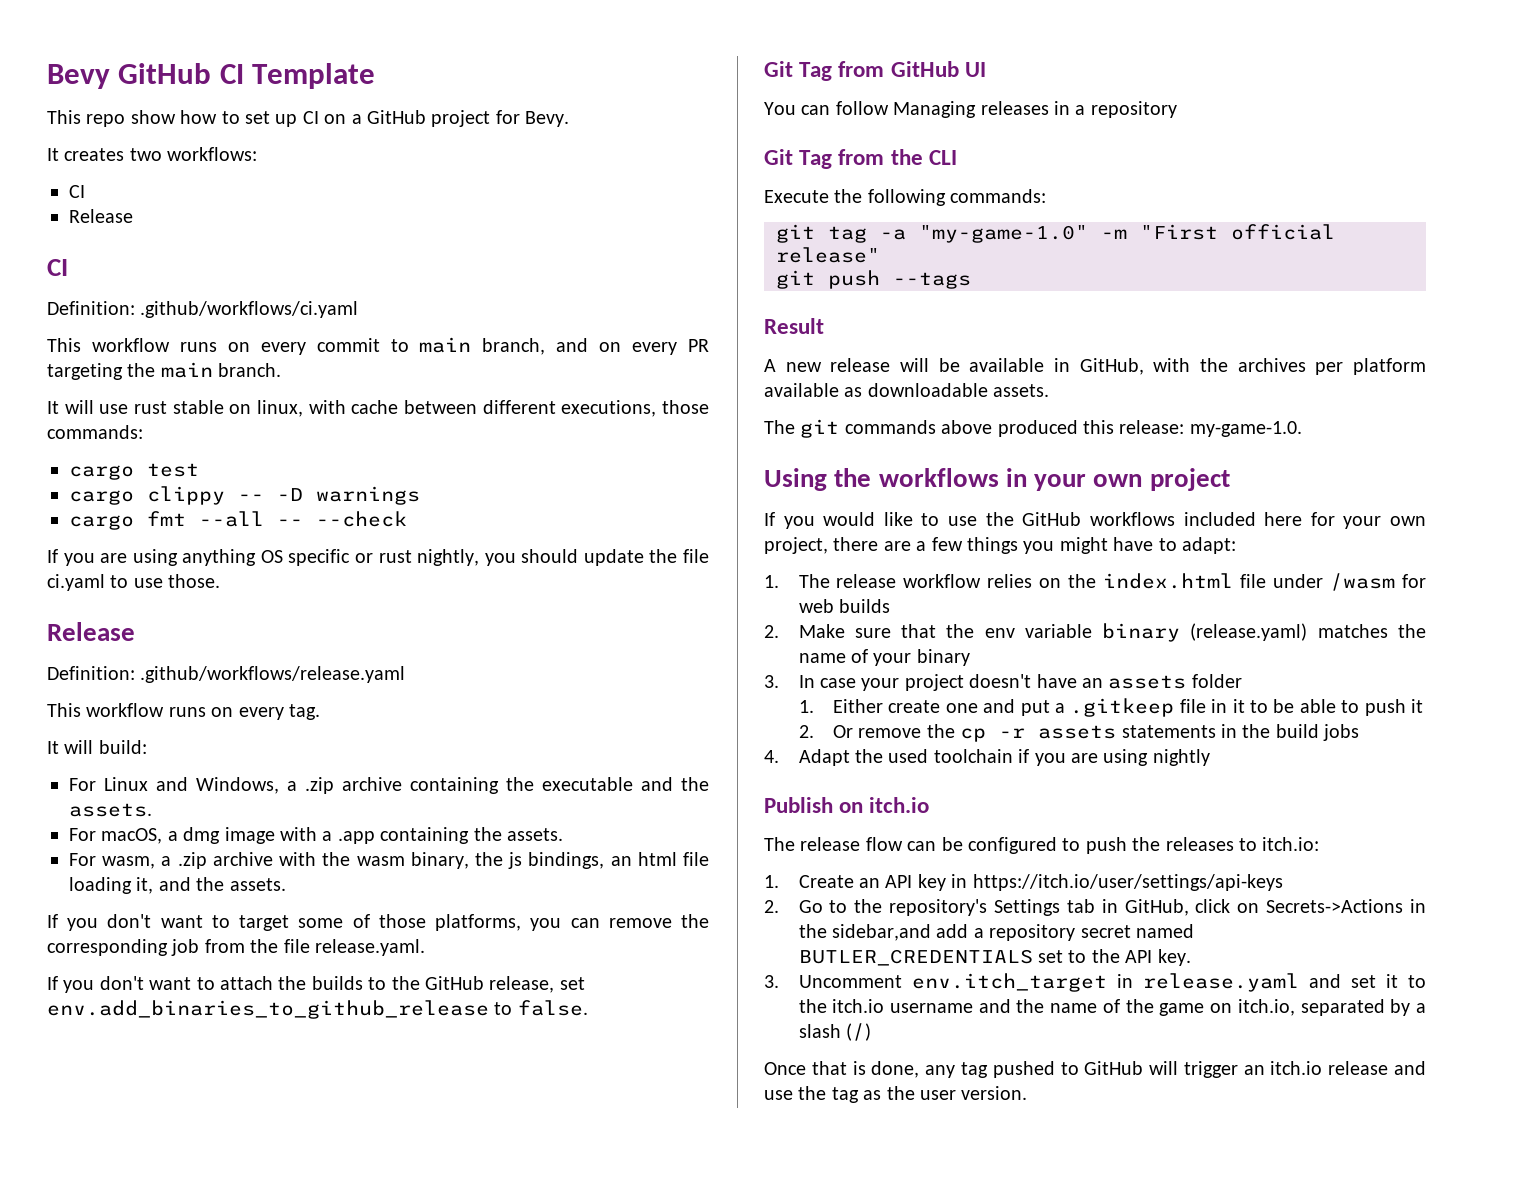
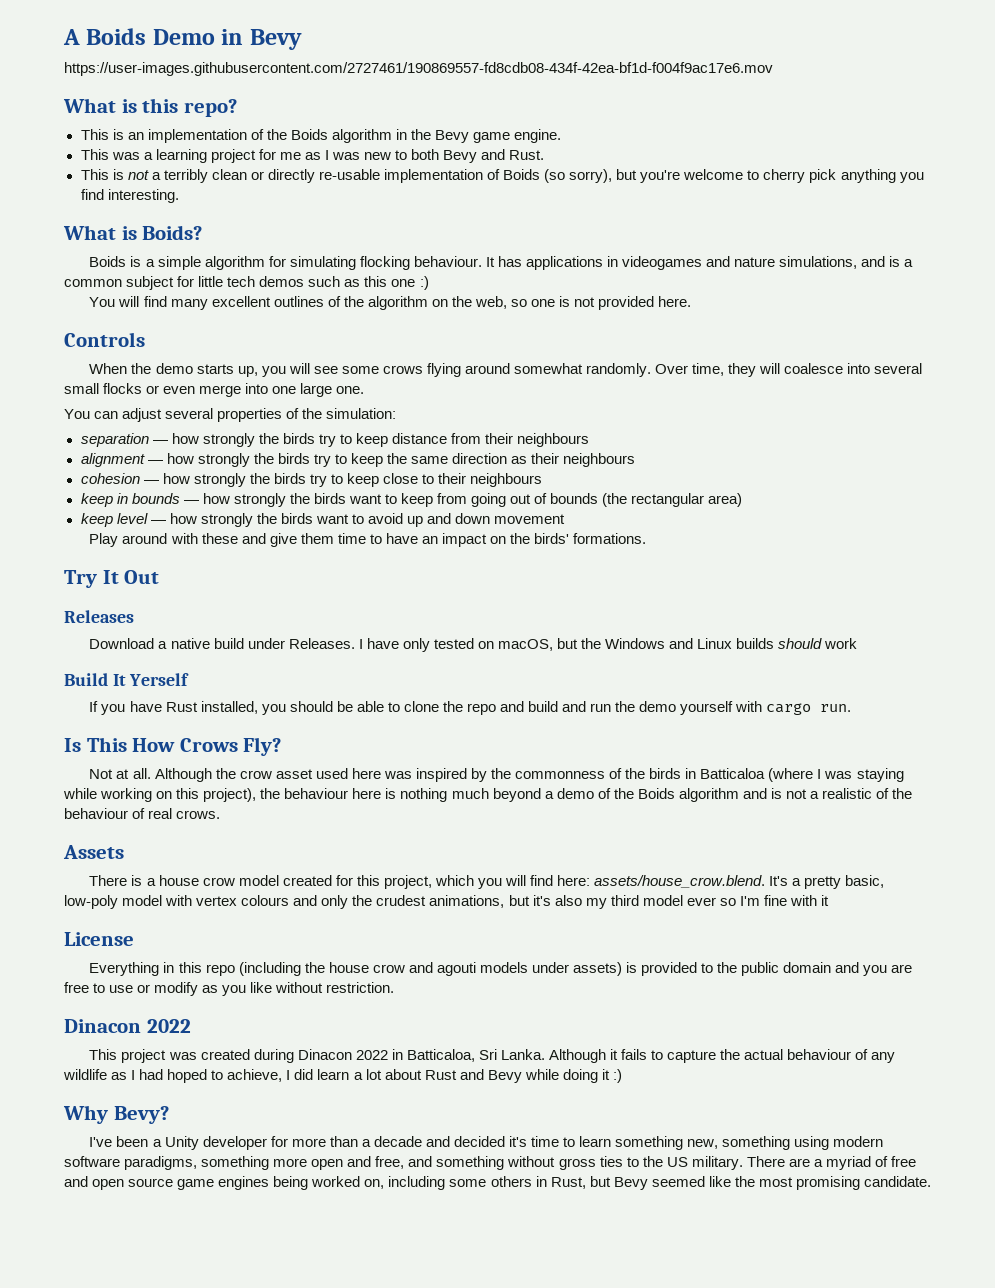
- Bevy GitHub CI Template
- This repo show how to set up CI on a GitHub project for Bevy.
- It creates two workflows:
- CI
- Release
- CI
- Definition: .github/workflows/ci.yaml
- This workflow runs on every commit to main branch, and on every PR targeting the main branch.
- It will use rust stable on linux, with cache between different executions, those commands:
- cargo test
- cargo clippy -- -D warnings
- cargo fmt --all -- --check
- If you are using anything OS specific or rust nightly, you should update the file ci.yaml to use those.
- Release
- Definition: .github/workflows/release.yaml
- This workflow runs on every tag.
- It will build:
- For Linux and Windows, a .zip archive containing the executable and the assets.
- For macOS, a dmg image with a .app containing the assets.
- For wasm, a .zip archive with the wasm binary, the js bindings, an html file loading it, and the assets.
- If you don't want to target some of those platforms, you can remove the corresponding job from the file release.yaml.
- If you don't want to attach the builds to the GitHub release, set env.add_binaries_to_github_release to false.
- Git Tag from GitHub UI
- You can follow Managing releases in a repository
- Git Tag from the CLI
- Execute the following commands:
- git tag -a "my-game-1.0" -m "First official release"
- git push --tags
- Result
- A new release will be available in GitHub, with the archives per platform available as downloadable assets.
- The git commands above produced this release: my-game-1.0.
- Using the workflows in your own project
- If you would like to use the GitHub workflows included here for your own project, there are a few things you might have to adapt:
- 1. The release workflow relies on the index.html file under /wasm for web builds
- 2. Make sure that the env variable binary (release.yaml) matches the name of your binary
- 3. In case your project doesn't have an assets folder
- 1. Either create one and put a .gitkeep file in it to be able to push it
- 2. Or remove the cp -r assets statements in the build jobs
- 4. Adapt the used toolchain if you are using nightly
- Publish on itch.io
- The release flow can be configured to push the releases to itch.io:
- 1. Create an API key in https://itch.io/user/settings/api-keys
- 2. Go to the repository's Settings tab in GitHub, click on Secrets->Actions in the sidebar,and add a repository secret named BUTLER_CREDENTIALS set to the API key.
- 3. Uncomment env.itch_target in release.yaml and set it to the itch.io username and the name of the game on itch.io, separated by a slash (/)
- Once that is done, any tag pushed to GitHub will trigger an itch.io release and use the tag as the user version.
+ A Boids Demo in Bevy
+ https://user-images.githubusercontent.com/2727461/190869557-fd8cdb08-434f-42ea-bf1d-f004f9ac17e6.mov
+ What is this repo?
+ This is an implementation of the Boids algorithm in the Bevy game engine.
+ This was a learning project for me as I was new to both Bevy and Rust.
+ This is not a terribly clean or directly re-usable implementation of Boids (so sorry), but you're welcome to cherry pick anything you find interesting.
+ What is Boids?
+ Boids is a simple algorithm for simulating flocking behaviour. It has applications in videogames and nature simulations, and is a common subject for little tech demos such as this one :)
+ You will find many excellent outlines of the algorithm on the web, so one is not provided here.
+ Controls
+ When the demo starts up, you will see some crows flying around somewhat randomly. Over time, they will coalesce into several small flocks or even merge into one large one.
+ You can adjust several properties of the simulation:
+ separation — how strongly the birds try to keep distance from their neighbours
+ alignment — how strongly the birds try to keep the same direction as their neighbours
+ cohesion — how strongly the birds try to keep close to their neighbours
+ keep in bounds — how strongly the birds want to keep from going out of bounds (the rectangular area)
+ keep level — how strongly the birds want to avoid up and down movement
+ Play around with these and give them time to have an impact on the birds' formations.
+ Try It Out
+ Releases
+ Download a native build under Releases. I have only tested on macOS, but the Windows and Linux builds should work
+ Build It Yerself
+ If you have Rust installed, you should be able to clone the repo and build and run the demo yourself with cargo run.
+ Is This How Crows Fly?
+ Not at all. Although the crow asset used here was inspired by the commonness of the birds in Batticaloa (where I was staying while working on this project), the behaviour here is nothing much beyond a demo of the Boids algorithm and is not a realistic of the behaviour of real crows.
+ Assets
+ There is a house crow model created for this project, which you will find here: assets/house_crow.blend. It's a pretty basic, low-poly model with vertex colours and only the crudest animations, but it's also my third model ever so I'm fine with it
+ License
+ Everything in this repo (including the house crow and agouti models under assets) is provided to the public domain and you are free to use or modify as you like without restriction.
+ Dinacon 2022
+ This project was created during Dinacon 2022 in Batticaloa, Sri Lanka. Although it fails to capture the actual behaviour of any wildlife as I had hoped to achieve, I did learn a lot about Rust and Bevy while doing it :)
+ Why Bevy?
+ I've been a Unity developer for more than a decade and decided it's time to learn something new, something using modern software paradigms, something more open and free, and something without gross ties to the US military. There are a myriad of free and open source game engines being worked on, including some others in Rust, but Bevy seemed like the most promising candidate.

